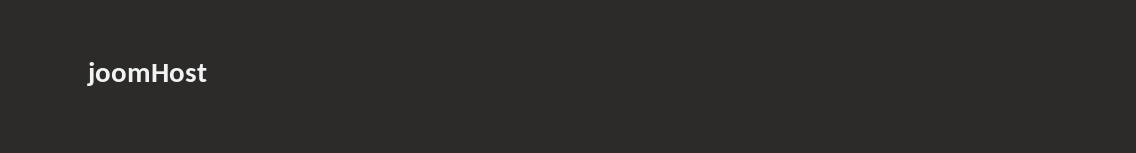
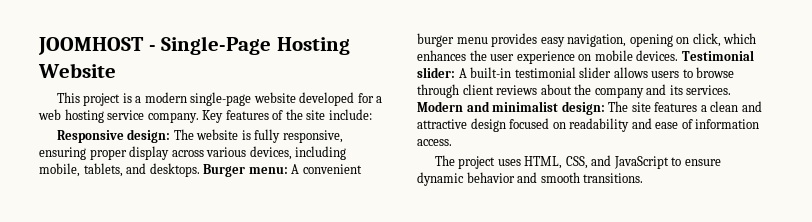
- joomHost
+ JOOMHOST - Single-Page Hosting Website
+ This project is a modern single-page website developed for a web hosting service company. Key features of the site include:
+ Responsive design: The website is fully responsive, ensuring proper display across various devices, including mobile, tablets, and desktops. Burger menu: A convenient burger menu provides easy navigation, opening on click, which enhances the user experience on mobile devices. Testimonial slider: A built-in testimonial slider allows users to browse through client reviews about the company and its services. Modern and minimalist design: The site features a clean and attractive design focused on readability and ease of information access.
+ The project uses HTML, CSS, and JavaScript to ensure dynamic behavior and smooth transitions.

